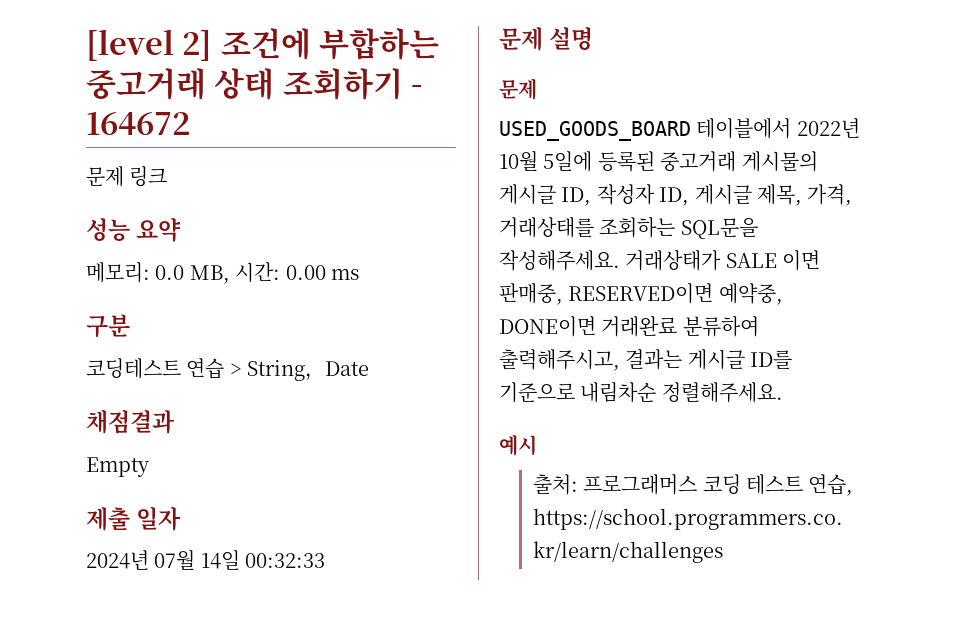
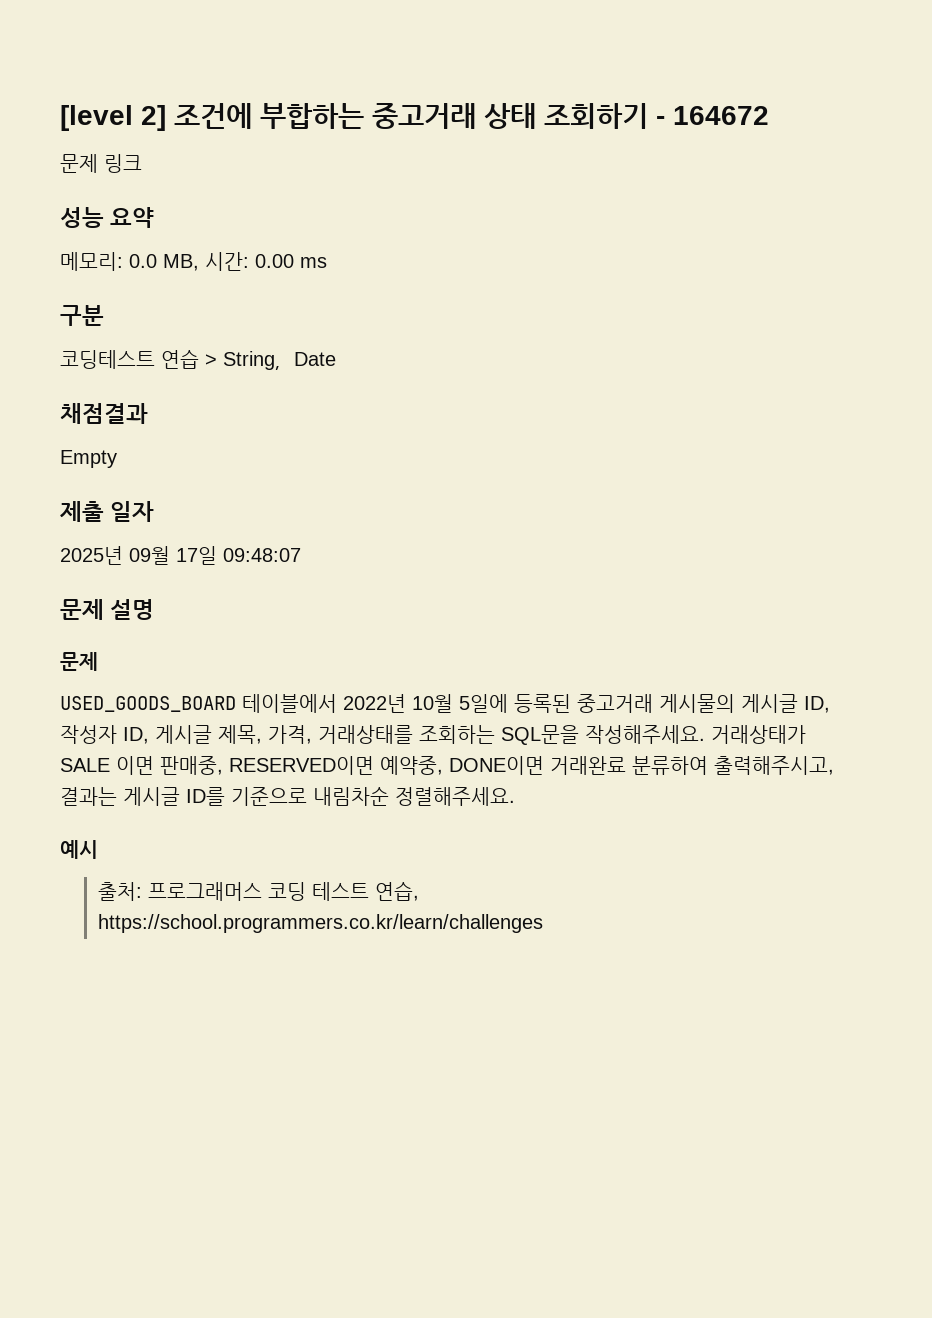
- 2024년 07월 14일 00:32:33
+ 2025년 09월 17일 09:48:07

